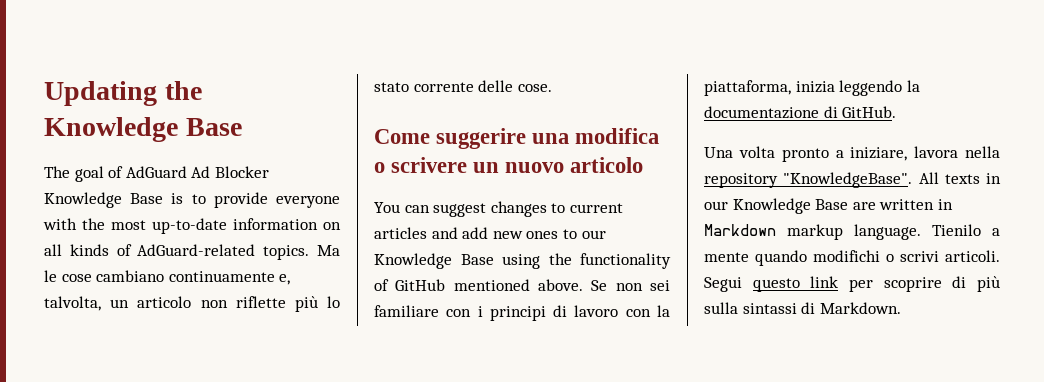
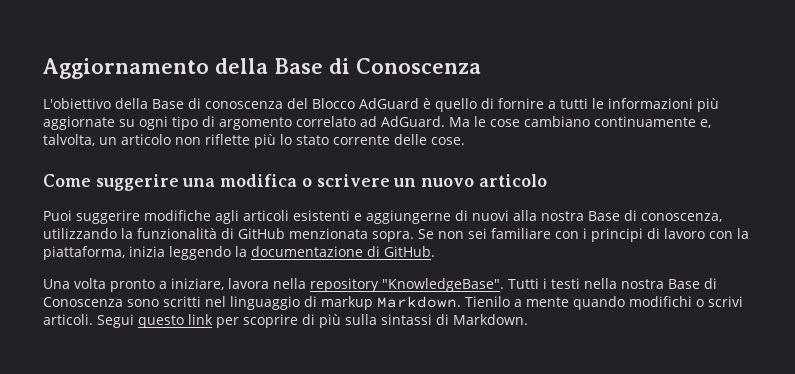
- Updating the Knowledge Base
- The goal of AdGuard Ad Blocker Knowledge Base is to provide everyone with the most up-to-date information on all kinds of AdGuard-related topics.
+ Aggiornamento della Base di Conoscenza
+ L'obiettivo della Base di conoscenza del Blocco AdGuard è quello di fornire a tutti le informazioni più aggiornate su ogni tipo di argomento correlato ad AdGuard.
- You can suggest changes to current articles and add new ones to our Knowledge Base using the functionality of GitHub mentioned above.
+ Puoi suggerire modifiche agli articoli esistenti e aggiungerne di nuovi alla nostra Base di conoscenza, utilizzando la funzionalità di GitHub menzionata sopra.
- All texts in our Knowledge Base are written in Markdown markup language.
+ Tutti i testi nella nostra Base di Conoscenza sono scritti nel linguaggio di markup Markdown.

